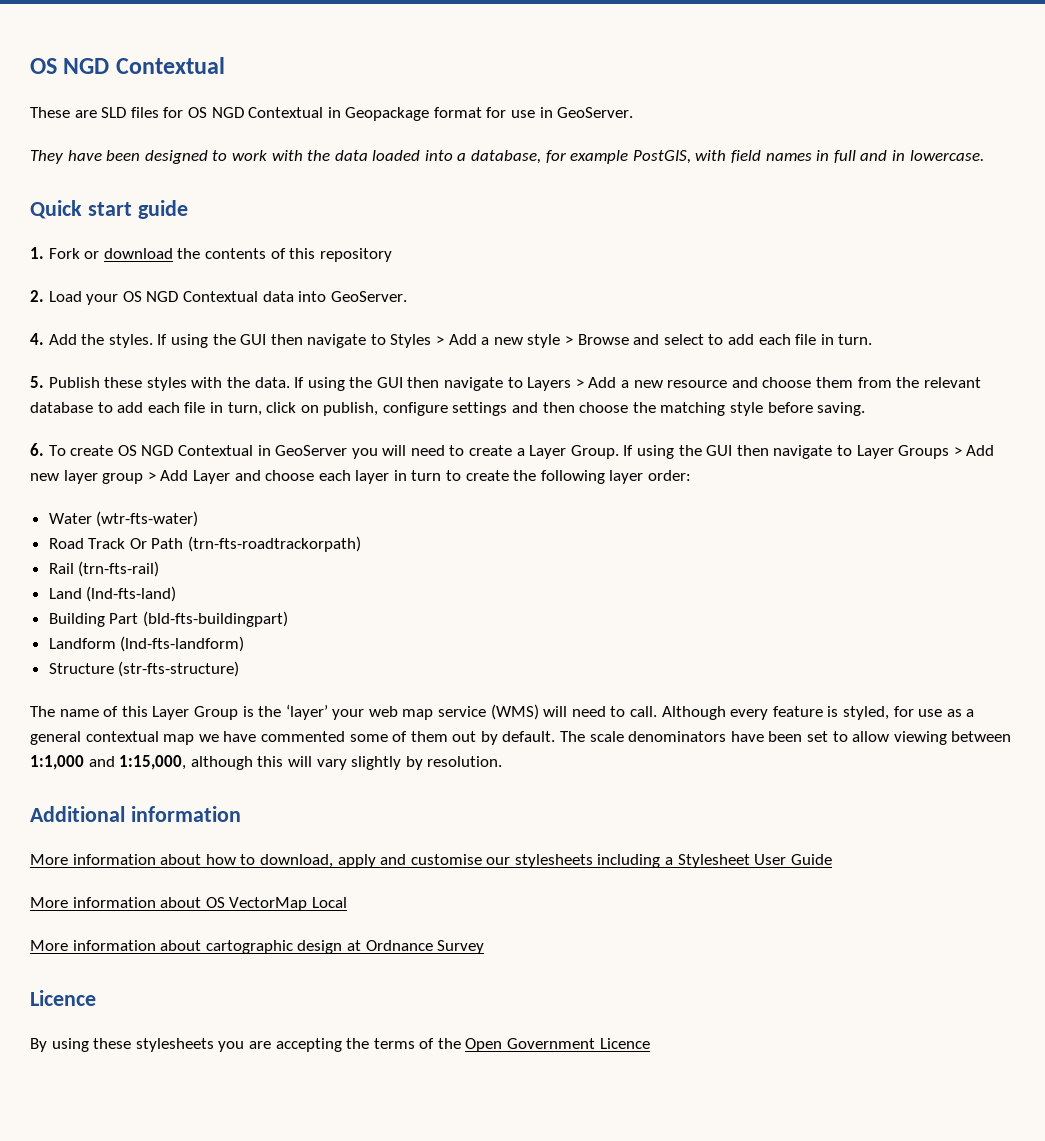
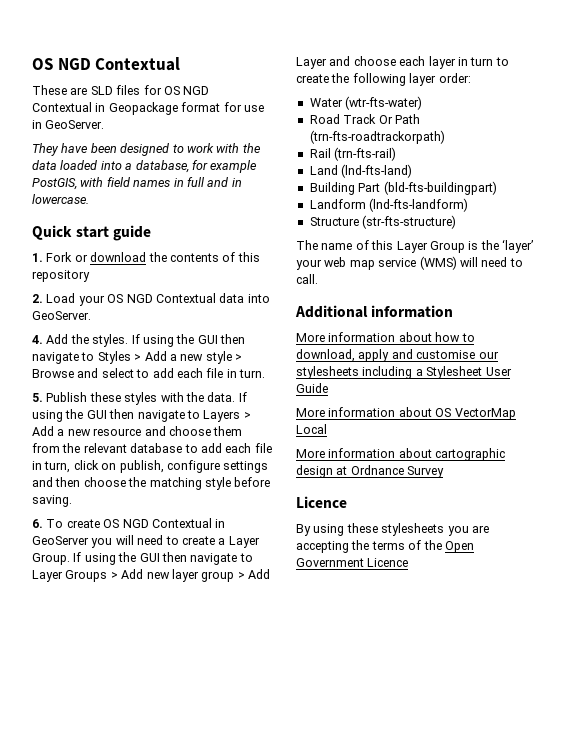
- Although every feature is styled, for use as a general contextual map we have commented some of them out by default. The scale denominators have been set to allow viewing between 1:1,000 and 1:15,000, although this will vary slightly by resolution.

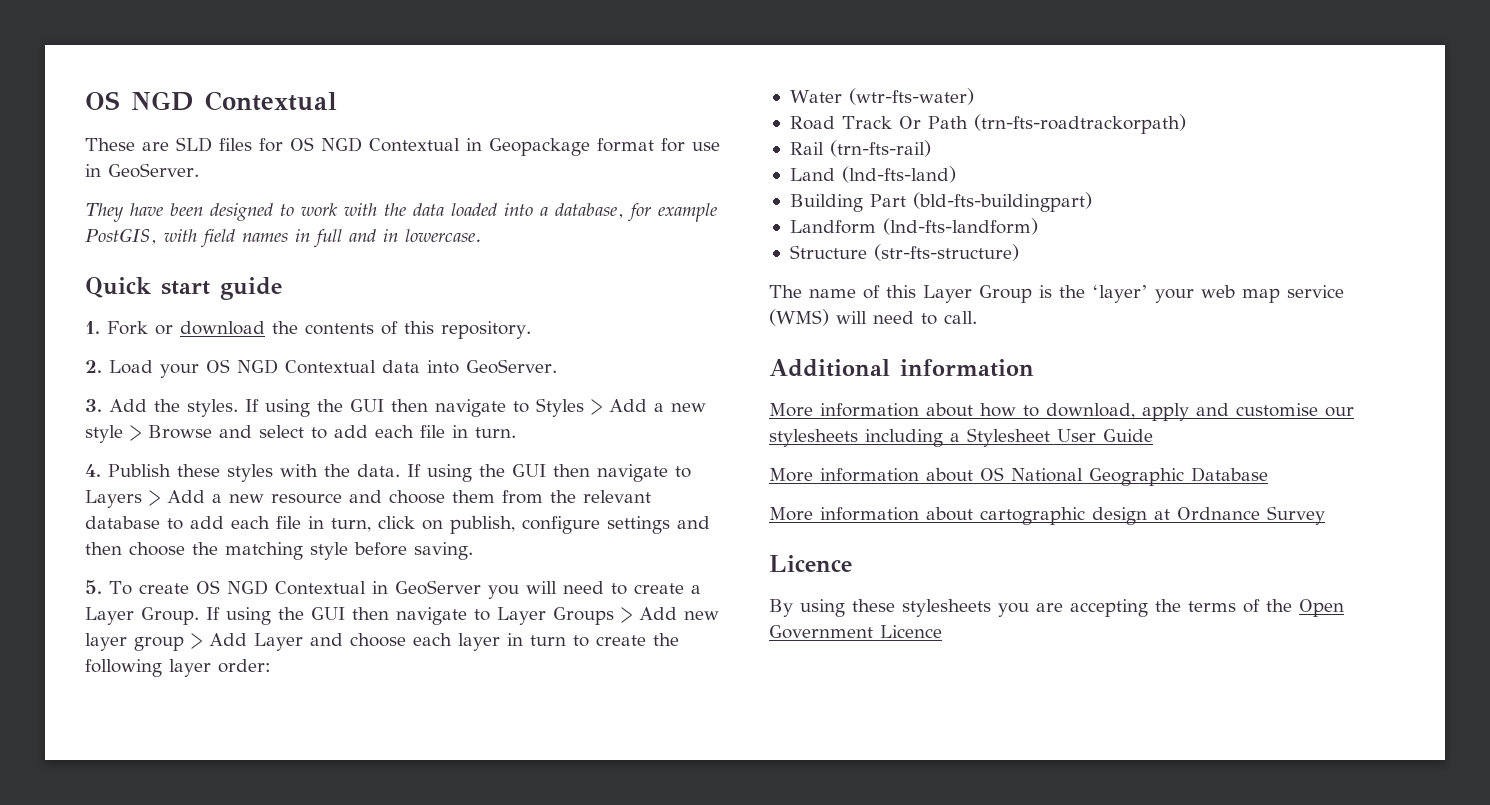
- 1. Fork or download the contents of this repository
+ 1. Fork or download the contents of this repository.
- 4. Add the styles.
+ 3. Add the styles.
- 5. Publish these styles with the data.
+ 4. Publish these styles with the data.
- 6. To create OS NGD Contextual in GeoServer you will need to create a Layer Group.
+ 5. To create OS NGD Contextual in GeoServer you will need to create a Layer Group.
- More information about OS VectorMap Local
+ More information about OS National Geographic Database

